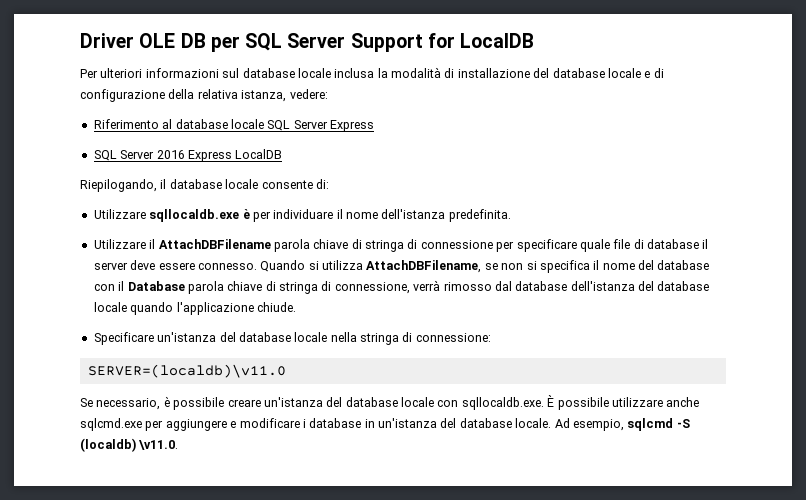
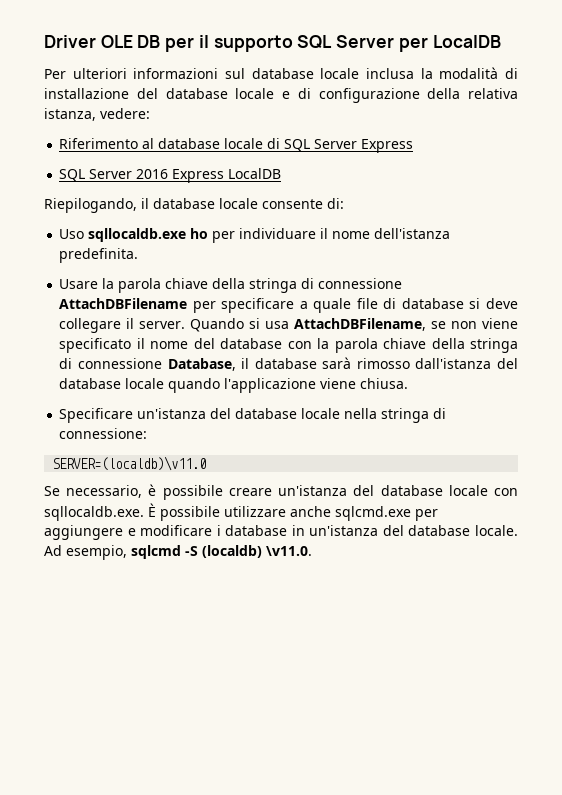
- Driver OLE DB per SQL Server Support for LocalDB
+ Driver OLE DB per il supporto SQL Server per LocalDB
- Riferimento al database locale SQL Server Express
+ Riferimento al database locale di SQL Server Express
- Utilizzare sqllocaldb.exe è per individuare il nome dell'istanza predefinita.
+ Uso sqllocaldb.exe ho per individuare il nome dell'istanza predefinita.
- Utilizzare il AttachDBFilename parola chiave di stringa di connessione per specificare quale file di database il server deve essere connesso.
+ Usare la parola chiave della stringa di connessione AttachDBFilename per specificare a quale file di database si deve collegare il server.
- Quando si utilizza AttachDBFilename, se non si specifica il nome del database con il Database parola chiave di stringa di connessione, verrà rimosso dal database dell'istanza del database locale quando l'applicazione chiude.
+ Quando si usa AttachDBFilename, se non viene specificato il nome del database con la parola chiave della stringa di connessione Database, il database sarà rimosso dall'istanza del database locale quando l'applicazione viene chiusa.

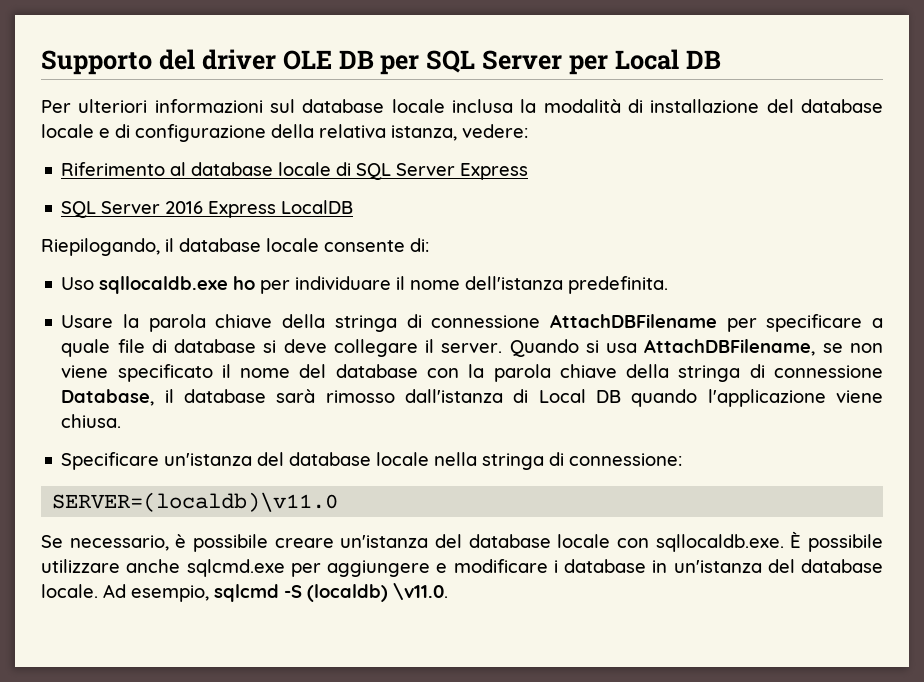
- Driver OLE DB per il supporto SQL Server per LocalDB
+ Supporto del driver OLE DB per SQL Server per Local DB
- Quando si usa AttachDBFilename, se non viene specificato il nome del database con la parola chiave della stringa di connessione Database, il database sarà rimosso dall'istanza del database locale quando l'applicazione viene chiusa.
+ Quando si usa AttachDBFilename, se non viene specificato il nome del database con la parola chiave della stringa di connessione Database, il database sarà rimosso dall'istanza di Local DB quando l'applicazione viene chiusa.

